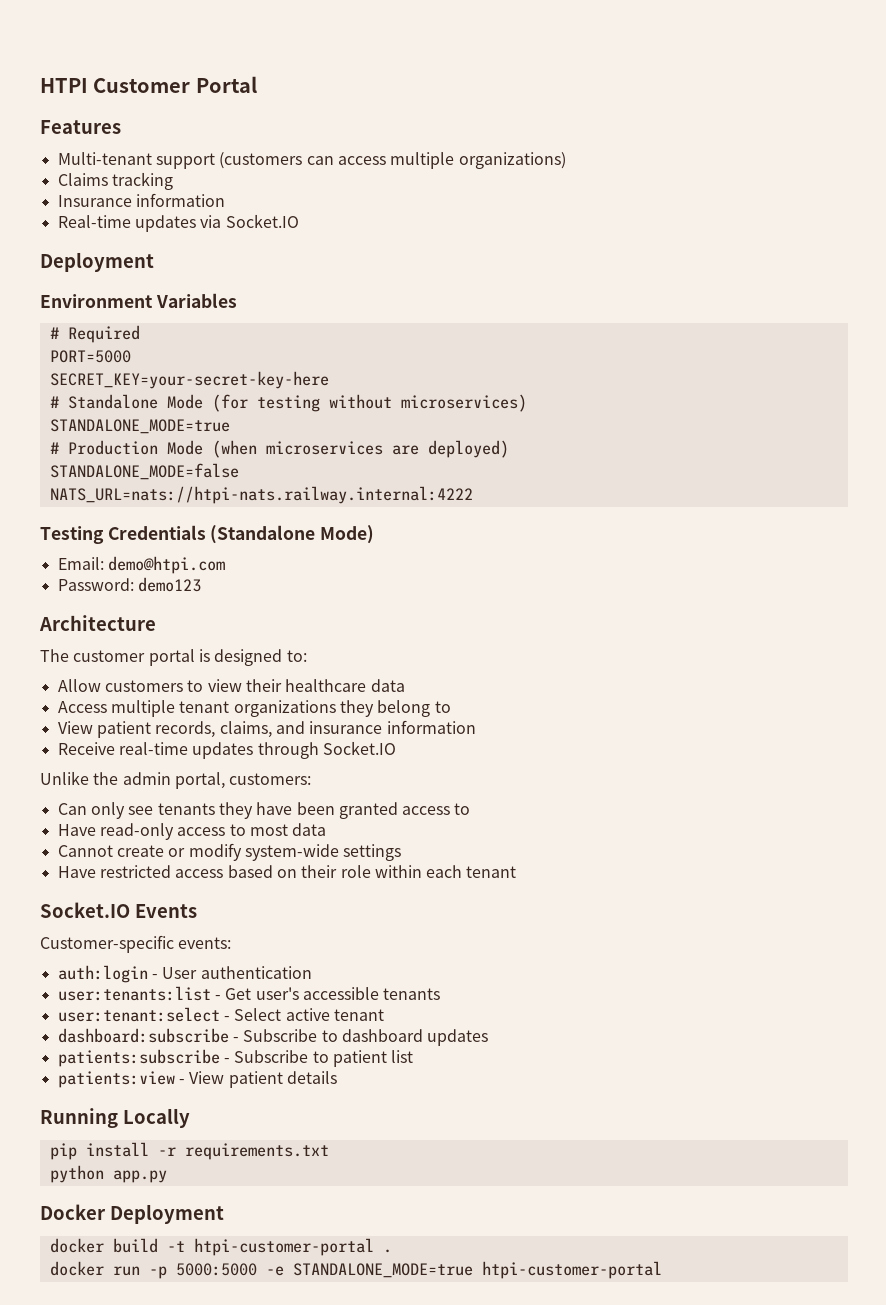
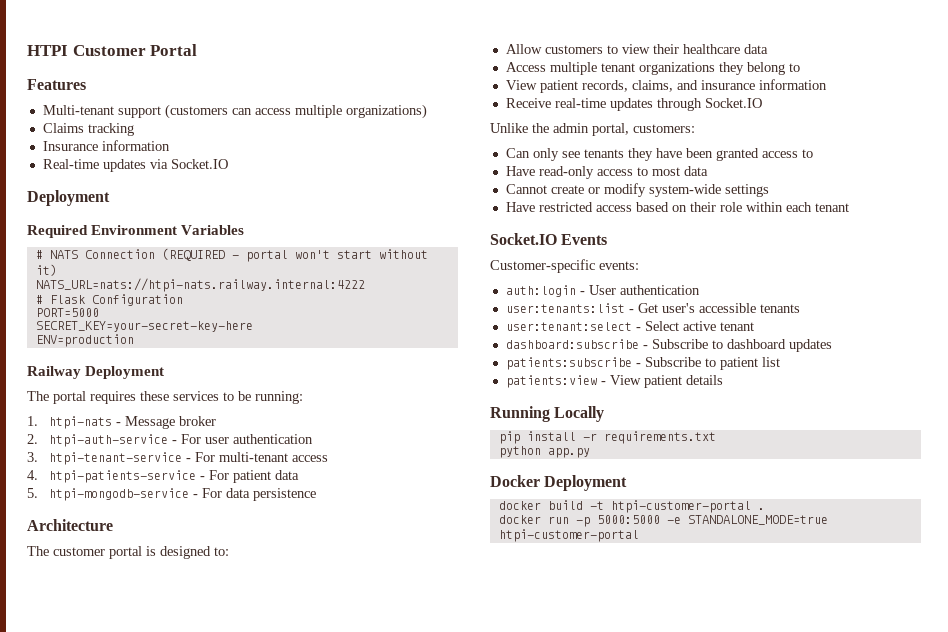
- Environment Variables
+ Required Environment Variables
- # Required
+ # NATS Connection (REQUIRED - portal won't start without it)
+ NATS_URL=nats://htpi-nats.railway.internal:4222
+ # Flask Configuration
  PORT=5000
  SECRET_KEY=your-secret-key-here
- # Standalone Mode (for testing without microservices)
- STANDALONE_MODE=true
- # Production Mode (when microservices are deployed)
- STANDALONE_MODE=false
- NATS_URL=nats://htpi-nats.railway.internal:4222
- Testing Credentials (Standalone Mode)
- Email: demo@htpi.com
- Password: demo123
+ ENV=production
+ Railway Deployment
+ The portal requires these services to be running:
+ 1. htpi-nats - Message broker
+ 2. htpi-auth-service - For user authentication
+ 3. htpi-tenant-service - For multi-tenant access
+ 4. htpi-patients-service - For patient data
+ 5. htpi-mongodb-service - For data persistence

